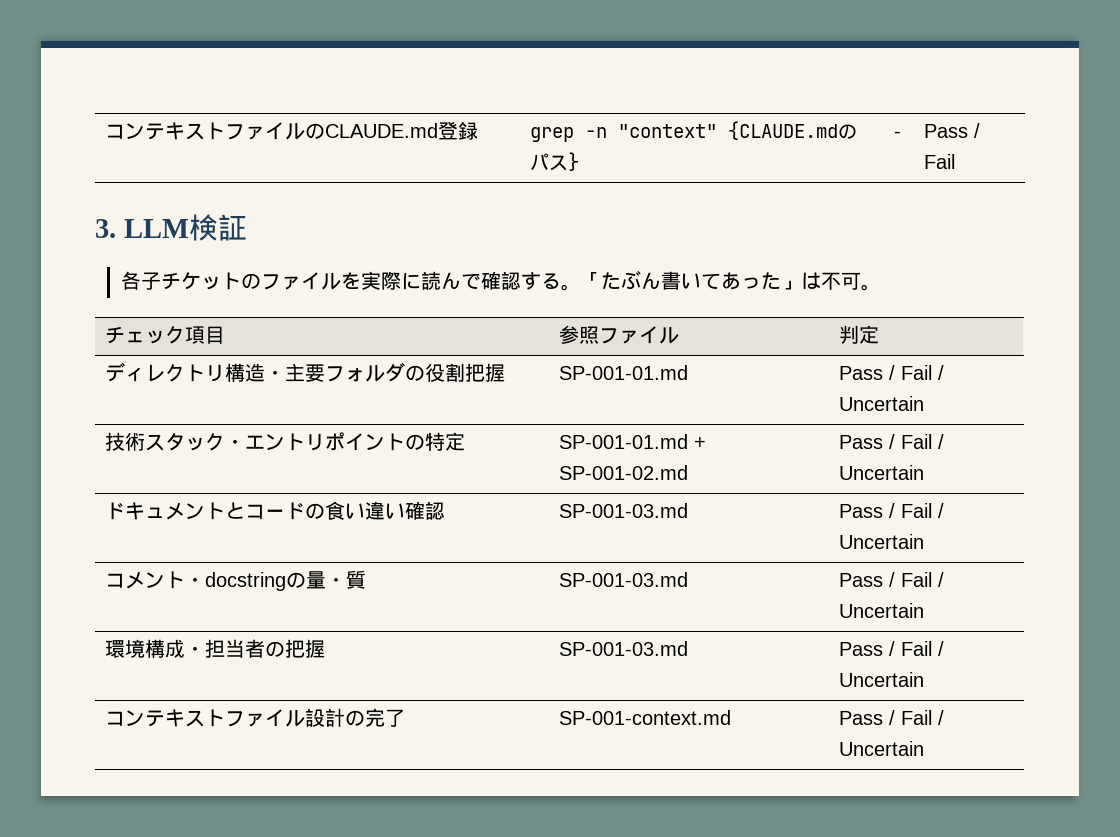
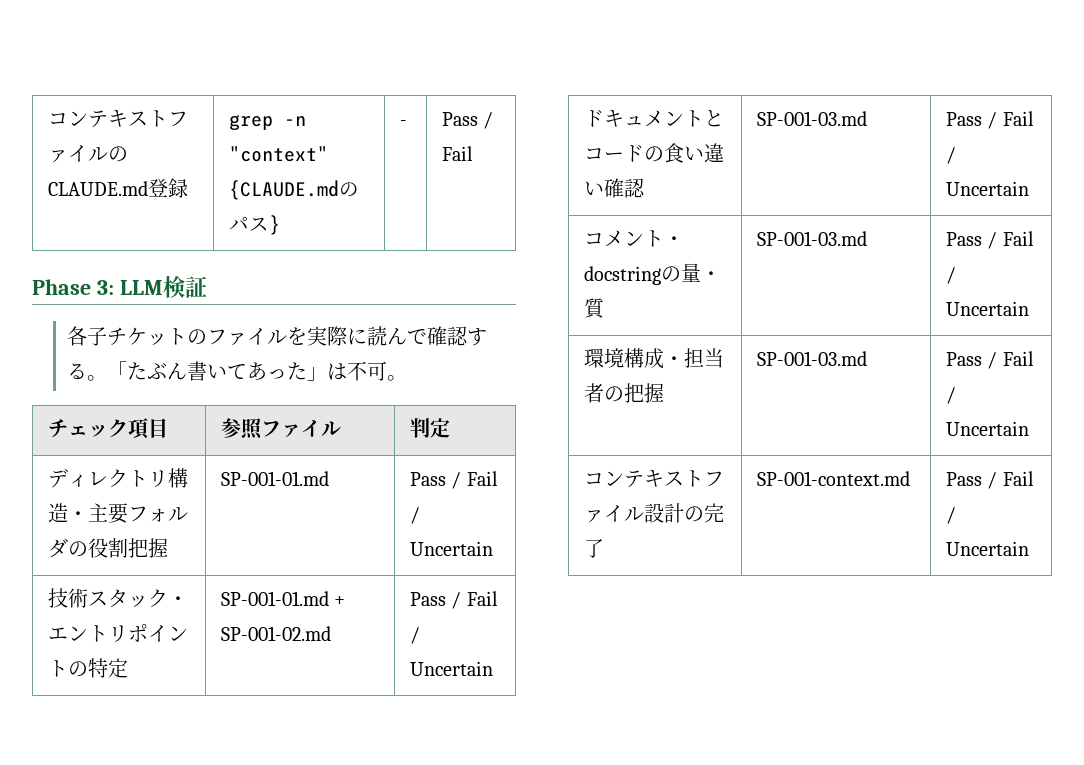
- 3. LLM検証
+ Phase 3: LLM検証

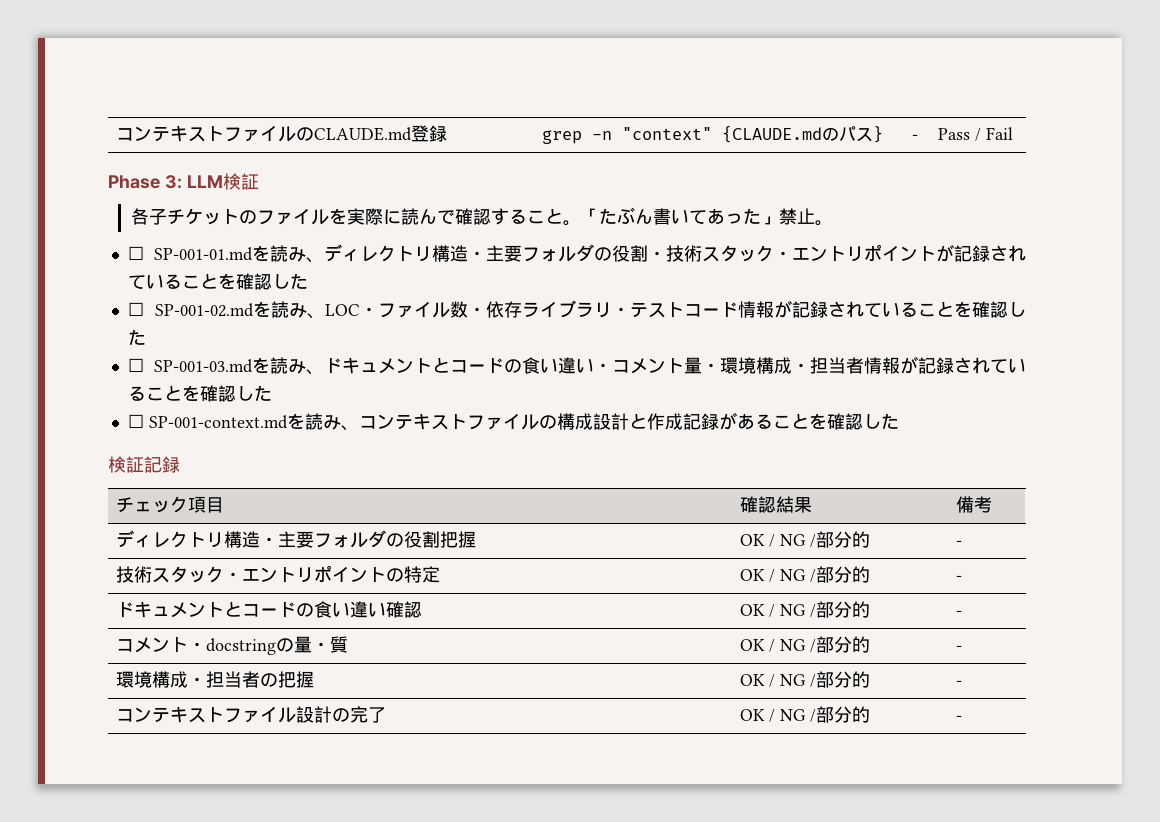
- 各子チケットのファイルを実際に読んで確認する。
+ 各子チケットのファイルを実際に読んで確認すること。
- 「たぶん書いてあった」は不可。
+ 「たぶん書いてあった」禁止。
+ ☐ SP-001-01.mdを読み、ディレクトリ構造・主要フォルダの役割・技術スタック・エントリポイントが記録されていることを確認した
+ ☐ SP-001-02.mdを読み、LOC・ファイル数・依存ライブラリ・テストコード情報が記録されていることを確認した
+ ☐ SP-001-03.mdを読み、ドキュメントとコードの食い違い・コメント量・環境構成・担当者情報が記録されていることを確認した
+ ☐ SP-001-context.mdを読み、コンテキストファイルの構成設計と作成記録があることを確認した
+ 検証記録
- チェック項目 | 参照ファイル | 判定
+ チェック項目 | 確認結果 | 備考
- ディレクトリ構造・主要フォルダの役割把握 | SP-001-01.md | Pass / Fail / Uncertain
+ ディレクトリ構造・主要フォルダの役割把握 | OK / NG /部分的 | -
- 技術スタック・エントリポイントの特定 | SP-001-01.md + SP-001-02.md | Pass / Fail / Uncertain
+ 技術スタック・エントリポイントの特定 | OK / NG /部分的 | -
- ドキュメントとコードの食い違い確認 | SP-001-03.md | Pass / Fail / Uncertain
+ ドキュメントとコードの食い違い確認 | OK / NG /部分的 | -
- コメント・docstringの量・質 | SP-001-03.md | Pass / Fail / Uncertain
+ コメント・docstringの量・質 | OK / NG /部分的 | -
- 環境構成・担当者の把握 | SP-001-03.md | Pass / Fail / Uncertain
+ 環境構成・担当者の把握 | OK / NG /部分的 | -
- コンテキストファイル設計の完了 | SP-001-context.md | Pass / Fail / Uncertain
+ コンテキストファイル設計の完了 | OK / NG /部分的 | -

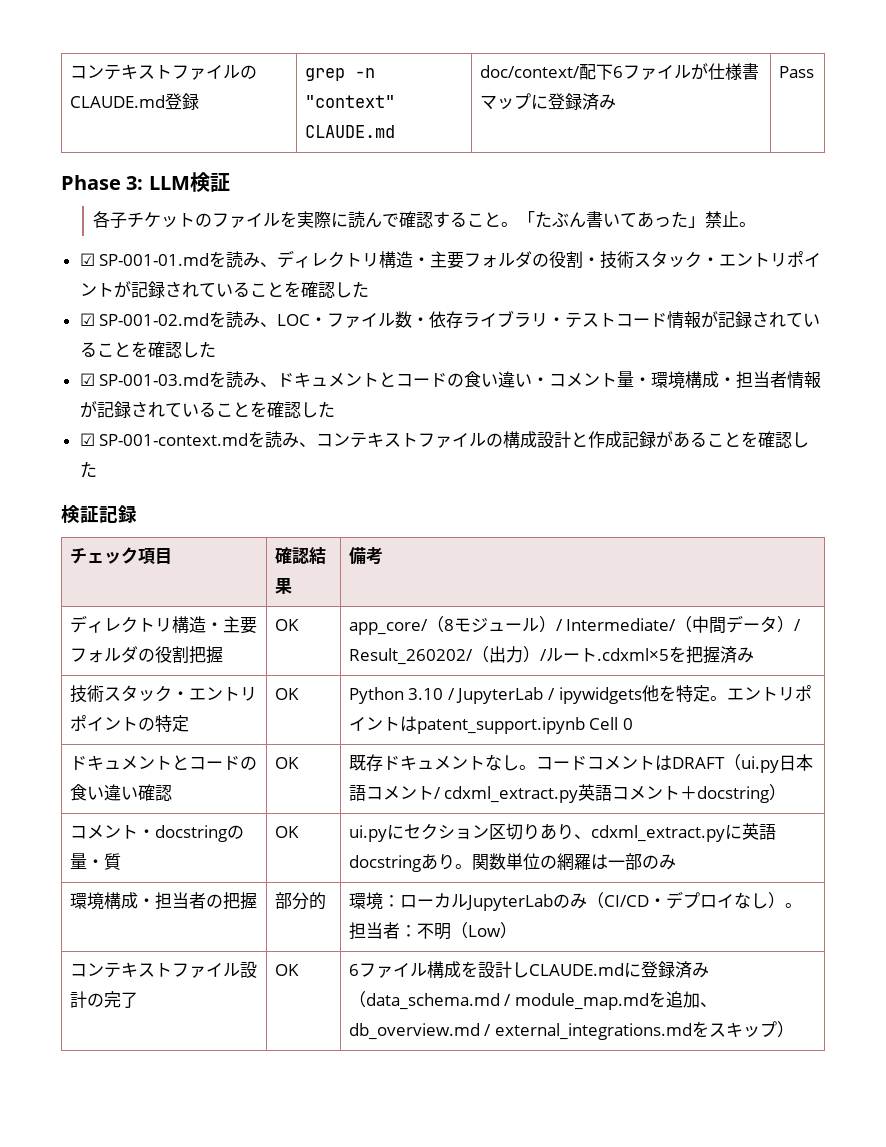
- コンテキストファイルのCLAUDE.md登録 | grep -n "context" {CLAUDE.mdのパス} | - | Pass / Fail
+ コンテキストファイルのCLAUDE.md登録 | grep -n "context" CLAUDE.md | doc/context/配下6ファイルが仕様書マップに登録済み | Pass
- ☐ SP-001-01.mdを読み、ディレクトリ構造・主要フォルダの役割・技術スタック・エントリポイントが記録されていることを確認した
+ ☑ SP-001-01.mdを読み、ディレクトリ構造・主要フォルダの役割・技術スタック・エントリポイントが記録されていることを確認した
- ☐ SP-001-02.mdを読み、LOC・ファイル数・依存ライブラリ・テストコード情報が記録されていることを確認した
+ ☑ SP-001-02.mdを読み、LOC・ファイル数・依存ライブラリ・テストコード情報が記録されていることを確認した
- ☐ SP-001-03.mdを読み、ドキュメントとコードの食い違い・コメント量・環境構成・担当者情報が記録されていることを確認した
+ ☑ SP-001-03.mdを読み、ドキュメントとコードの食い違い・コメント量・環境構成・担当者情報が記録されていることを確認した
- ☐ SP-001-context.mdを読み、コンテキストファイルの構成設計と作成記録があることを確認した
+ ☑ SP-001-context.mdを読み、コンテキストファイルの構成設計と作成記録があることを確認した
- ディレクトリ構造・主要フォルダの役割把握 | OK / NG /部分的 | -
+ ディレクトリ構造・主要フォルダの役割把握 | OK | app_core/（8モジュール）/ Intermediate/（中間データ）/ Result_260202/（出力）/ルート.cdxml×5を把握済み
- 技術スタック・エントリポイントの特定 | OK / NG /部分的 | -
+ 技術スタック・エントリポイントの特定 | OK | Python 3.10 / JupyterLab / ipywidgets他を特定。エントリポイントはpatent_support.ipynb Cell 0
- ドキュメントとコードの食い違い確認 | OK / NG /部分的 | -
+ ドキュメントとコードの食い違い確認 | OK | 既存ドキュメントなし。コードコメントはDRAFT（ui.py日本語コメント/ cdxml_extract.py英語コメント＋docstring）
- コメント・docstringの量・質 | OK / NG /部分的 | -
+ コメント・docstringの量・質 | OK | ui.pyにセクション区切りあり、cdxml_extract.pyに英語docstringあり。関数単位の網羅は一部のみ
- 環境構成・担当者の把握 | OK / NG /部分的 | -
+ 環境構成・担当者の把握 | 部分的 | 環境：ローカルJupyterLabのみ（CI/CD・デプロイなし）。担当者：不明（Low）
- コンテキストファイル設計の完了 | OK / NG /部分的 | -
+ コンテキストファイル設計の完了 | OK | 6ファイル構成を設計しCLAUDE.mdに登録済み（data_schema.md / module_map.mdを追加、db_overview.md / external_integrations.mdをスキップ）

